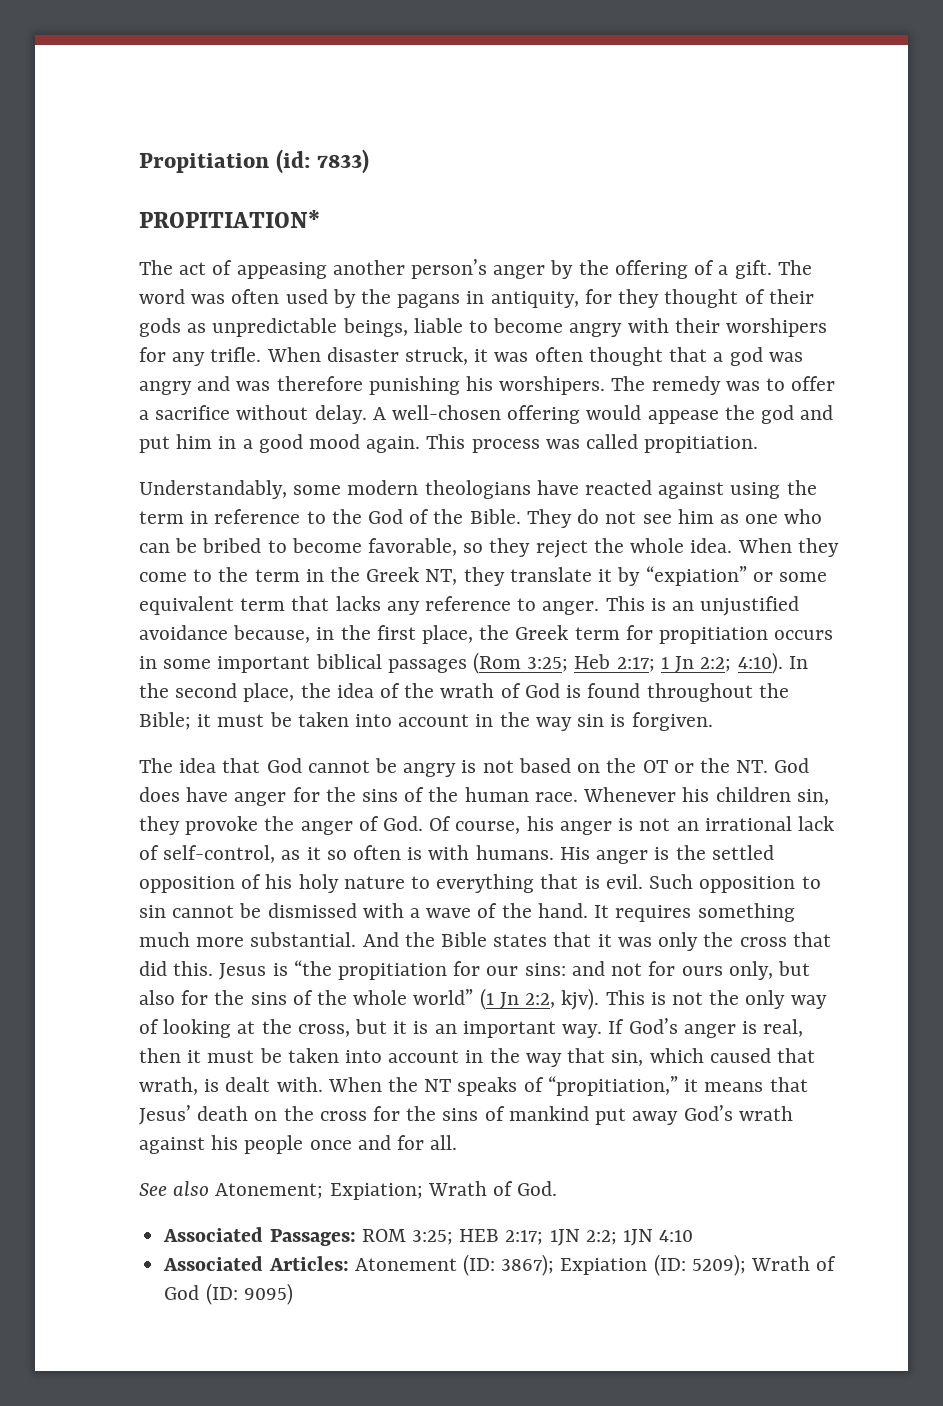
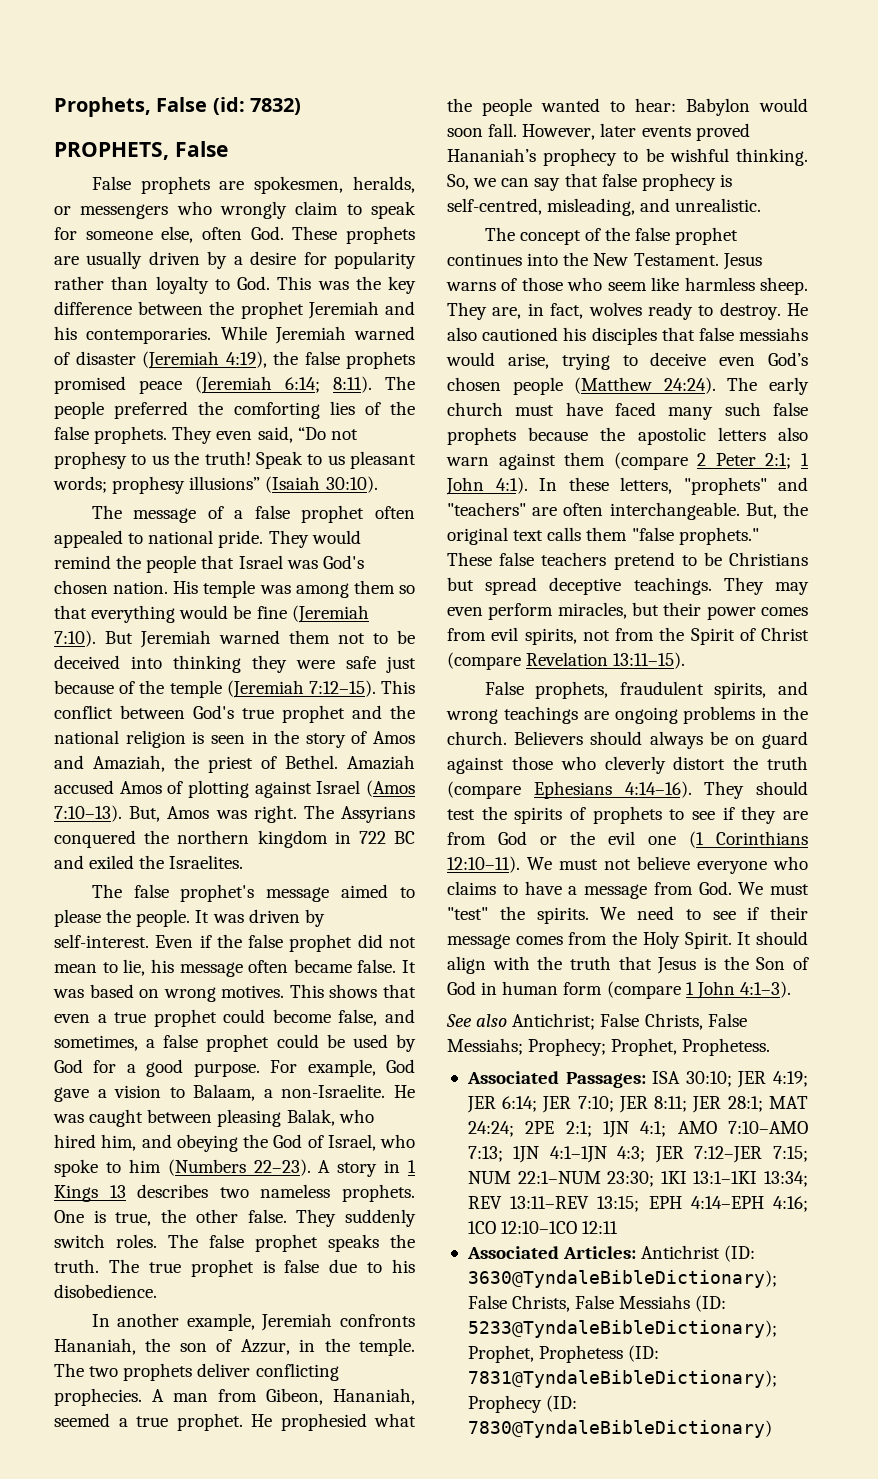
- Propitiation (id: 7833)
- PROPITIATION*
- The act of appeasing another person’s anger by the offering of a gift. The word was often used by the pagans in antiquity, for they thought of their gods as unpredictable beings, liable to become angry with their worshipers for any trifle. When disaster struck, it was often thought that a god was angry and was therefore punishing his worshipers. The remedy was to offer a sacrifice without delay. A well-chosen offering would appease the god and put him in a good mood again. This process was called propitiation.
- Understandably, some modern theologians have reacted against using the term in reference to the God of the Bible. They do not see him as one who can be bribed to become favorable, so they reject the whole idea. When they come to the term in the Greek NT, they translate it by “expiation” or some equivalent term that lacks any reference to anger. This is an unjustified avoidance because, in the first place, the Greek term for propitiation occurs in some important biblical passages (Rom 3:25; Heb 2:17; 1 Jn 2:2; 4:10). In the second place, the idea of the wrath of God is found throughout the Bible; it must be taken into account in the way sin is forgiven.
- The idea that God cannot be angry is not based on the OT or the NT. God does have anger for the sins of the human race. Whenever his children sin, they provoke the anger of God. Of course, his anger is not an irrational lack of self-control, as it so often is with humans. His anger is the settled opposition of his holy nature to everything that is evil. Such opposition to sin cannot be dismissed with a wave of the hand. It requires something much more substantial. And the Bible states that it was only the cross that did this. Jesus is “the propitiation for our sins: and not for ours only, but also for the sins of the whole world” (1 Jn 2:2, kjv). This is not the only way of looking at the cross, but it is an important way. If God’s anger is real, then it must be taken into account in the way that sin, which caused that wrath, is dealt with. When the NT speaks of “propitiation,” it means that Jesus’ death on the cross for the sins of mankind put away God’s wrath against his people once and for all.
- See also Atonement; Expiation; Wrath of God.
- Associated Passages: ROM 3:25; HEB 2:17; 1JN 2:2; 1JN 4:10
- Associated Articles: Atonement (ID: 3867); Expiation (ID: 5209); Wrath of God (ID: 9095)
+ Prophets, False (id: 7832)
+ PROPHETS, False
+ False prophets are spokesmen, heralds, or messengers who wrongly claim to speak for someone else, often God. These prophets are usually driven by a desire for popularity rather than loyalty to God. This was the key difference between the prophet Jeremiah and his contemporaries. While Jeremiah warned of disaster (Jeremiah 4:19), the false prophets promised peace (Jeremiah 6:14; 8:11). The people preferred the comforting lies of the false prophets. They even said, “Do not prophesy to us the truth! Speak to us pleasant words; prophesy illusions” (Isaiah 30:10).
+ The message of a false prophet often appealed to national pride. They would remind the people that Israel was God's chosen nation. His temple was among them so that everything would be fine (Jeremiah 7:10). But Jeremiah warned them not to be deceived into thinking they were safe just because of the temple (Jeremiah 7:12–15). This conflict between God's true prophet and the national religion is seen in the story of Amos and Amaziah, the priest of Bethel. Amaziah accused Amos of plotting against Israel (Amos 7:10–13). But, Amos was right. The Assyrians conquered the northern kingdom in 722 BC and exiled the Israelites.
+ The false prophet's message aimed to please the people. It was driven by self-interest. Even if the false prophet did not mean to lie, his message often became false. It was based on wrong motives. This shows that even a true prophet could become false, and sometimes, a false prophet could be used by God for a good purpose. For example, God gave a vision to Balaam, a non-Israelite. He was caught between pleasing Balak, who hired him, and obeying the God of Israel, who spoke to him (Numbers 22–23). A story in 1 Kings 13 describes two nameless prophets. One is true, the other false. They suddenly switch roles. The false prophet speaks the truth. The true prophet is false due to his disobedience.
+ In another example, Jeremiah confronts Hananiah, the son of Azzur, in the temple. The two prophets deliver conflicting prophecies. A man from Gibeon, Hananiah, seemed a true prophet. He prophesied what the people wanted to hear: Babylon would soon fall. However, later events proved Hananiah’s prophecy to be wishful thinking. So, we can say that false prophecy is self-centred, misleading, and unrealistic.
+ The concept of the false prophet continues into the New Testament. Jesus warns of those who seem like harmless sheep. They are, in fact, wolves ready to destroy. He also cautioned his disciples that false messiahs would arise, trying to deceive even God’s chosen people (Matthew 24:24). The early church must have faced many such false prophets because the apostolic letters also warn against them (compare 2 Peter 2:1; 1 John 4:1). In these letters, "prophets" and "teachers" are often interchangeable. But, the original text calls them "false prophets." These false teachers pretend to be Christians but spread deceptive teachings. They may even perform miracles, but their power comes from evil spirits, not from the Spirit of Christ (compare Revelation 13:11–15).
+ False prophets, fraudulent spirits, and wrong teachings are ongoing problems in the church. Believers should always be on guard against those who cleverly distort the truth (compare Ephesians 4:14–16). They should test the spirits of prophets to see if they are from God or the evil one (1 Corinthians 12:10–11). We must not believe everyone who claims to have a message from God. We must "test" the spirits. We need to see if their message comes from the Holy Spirit. It should align with the truth that Jesus is the Son of God in human form (compare 1 John 4:1–3).
+ See also Antichrist; False Christs, False Messiahs; Prophecy; Prophet, Prophetess.
+ Associated Passages: ISA 30:10; JER 4:19; JER 6:14; JER 7:10; JER 8:11; JER 28:1; MAT 24:24; 2PE 2:1; 1JN 4:1; AMO 7:10–AMO 7:13; 1JN 4:1–1JN 4:3; JER 7:12–JER 7:15; NUM 22:1–NUM 23:30; 1KI 13:1–1KI 13:34; REV 13:11–REV 13:15; EPH 4:14–EPH 4:16; 1CO 12:10–1CO 12:11
+ Associated Articles: Antichrist (ID: 3630@TyndaleBibleDictionary); False Christs, False Messiahs (ID: 5233@TyndaleBibleDictionary); Prophet, Prophetess (ID: 7831@TyndaleBibleDictionary); Prophecy (ID: 7830@TyndaleBibleDictionary)

